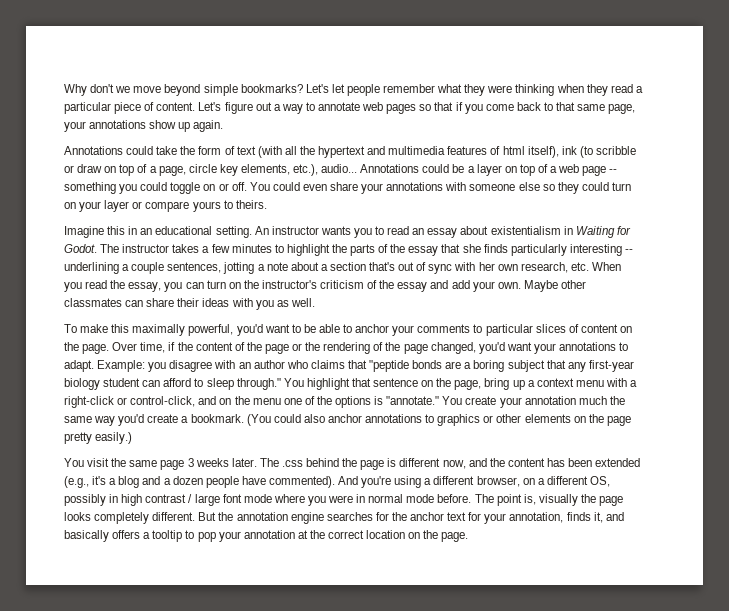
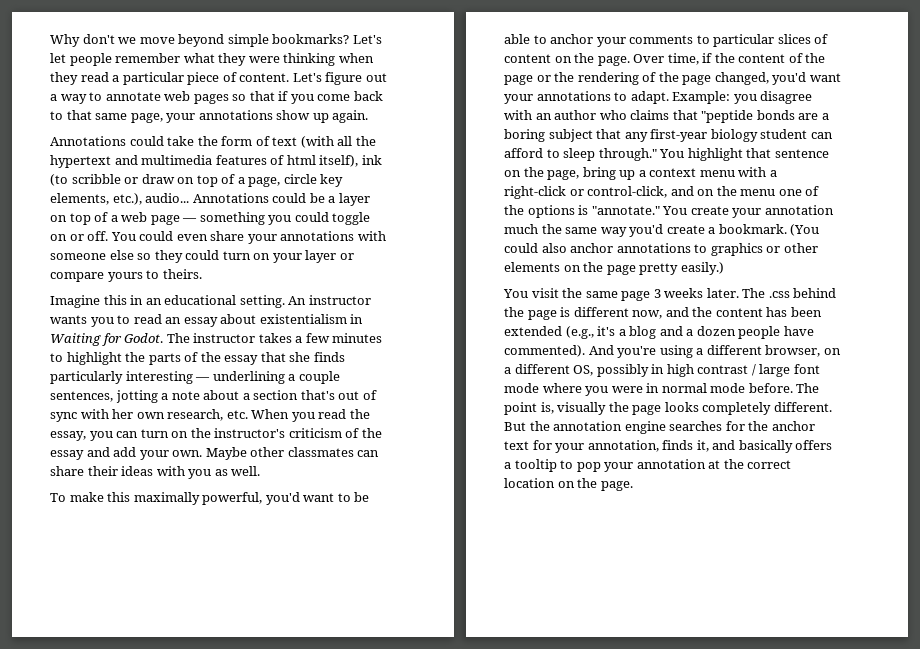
- Annotations could be a layer on top of a web page -- something you could toggle on or off.
+ Annotations could be a layer on top of a web page — something you could toggle on or off.
- The instructor takes a few minutes to highlight the parts of the essay that she finds particularly interesting -- underlining a couple sentences, jotting a note about a section that's out of sync with her own research, etc. When you read the essay, you can turn on the instructor's criticism of the essay and add your own.
+ The instructor takes a few minutes to highlight the parts of the essay that she finds particularly interesting — underlining a couple sentences, jotting a note about a section that's out of sync with her own research, etc. When you read the essay, you can turn on the instructor's criticism of the essay and add your own.

